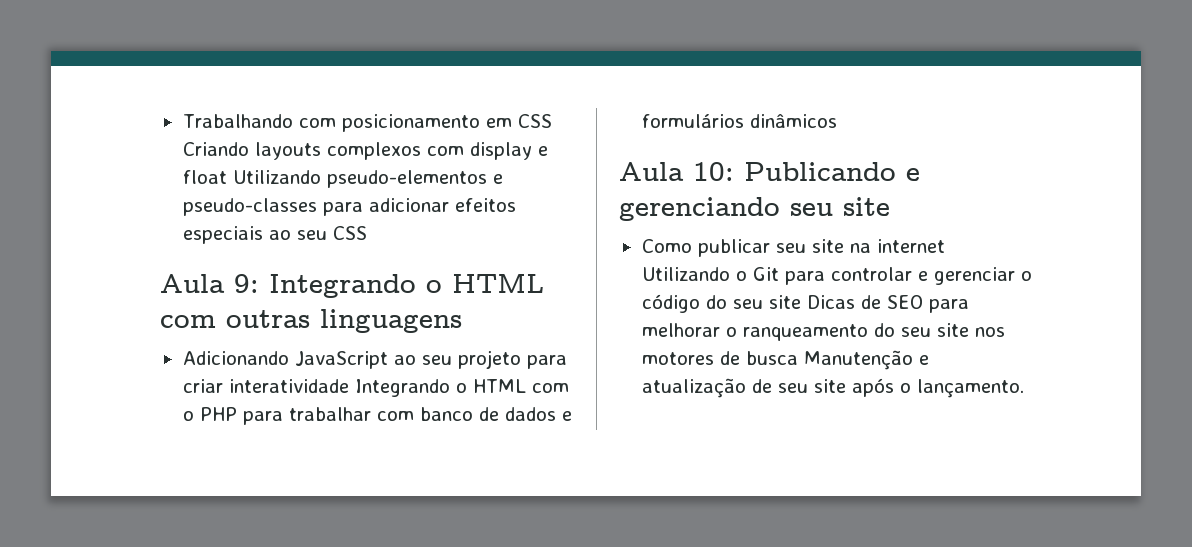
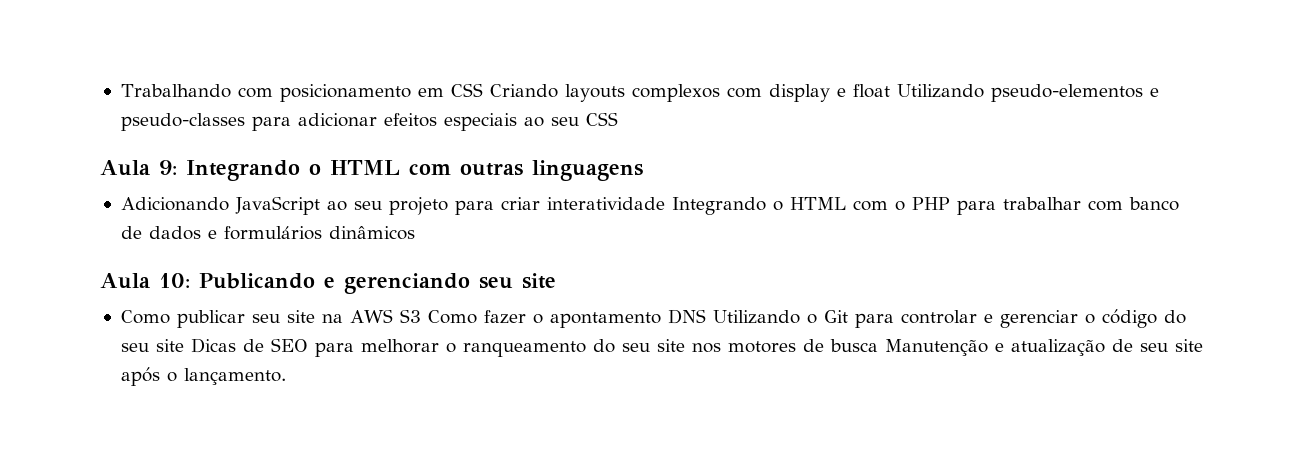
- Como publicar seu site na internet Utilizando o Git para controlar e gerenciar o código do seu site Dicas de SEO para melhorar o ranqueamento do seu site nos motores de busca Manutenção e atualização de seu site após o lançamento.
+ Como publicar seu site na AWS S3 Como fazer o apontamento DNS Utilizando o Git para controlar e gerenciar o código do seu site Dicas de SEO para melhorar o ranqueamento do seu site nos motores de busca Manutenção e atualização de seu site após o lançamento.

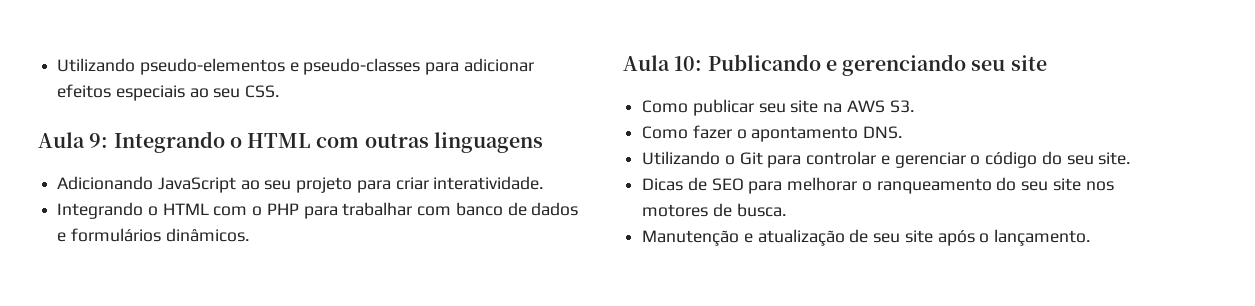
- Trabalhando com posicionamento em CSS Criando layouts complexos com display e float Utilizando pseudo-elementos e pseudo-classes para adicionar efeitos especiais ao seu CSS
+ Utilizando pseudo-elementos e pseudo-classes para adicionar efeitos especiais ao seu CSS.
- Adicionando JavaScript ao seu projeto para criar interatividade Integrando o HTML com o PHP para trabalhar com banco de dados e formulários dinâmicos
+ Adicionando JavaScript ao seu projeto para criar interatividade.
+ Integrando o HTML com o PHP para trabalhar com banco de dados e formulários dinâmicos.
- Como publicar seu site na AWS S3 Como fazer o apontamento DNS Utilizando o Git para controlar e gerenciar o código do seu site Dicas de SEO para melhorar o ranqueamento do seu site nos motores de busca Manutenção e atualização de seu site após o lançamento.
+ Como publicar seu site na AWS S3.
+ Como fazer o apontamento DNS.
+ Utilizando o Git para controlar e gerenciar o código do seu site.
+ Dicas de SEO para melhorar o ranqueamento do seu site nos motores de busca.
+ Manutenção e atualização de seu site após o lançamento.

